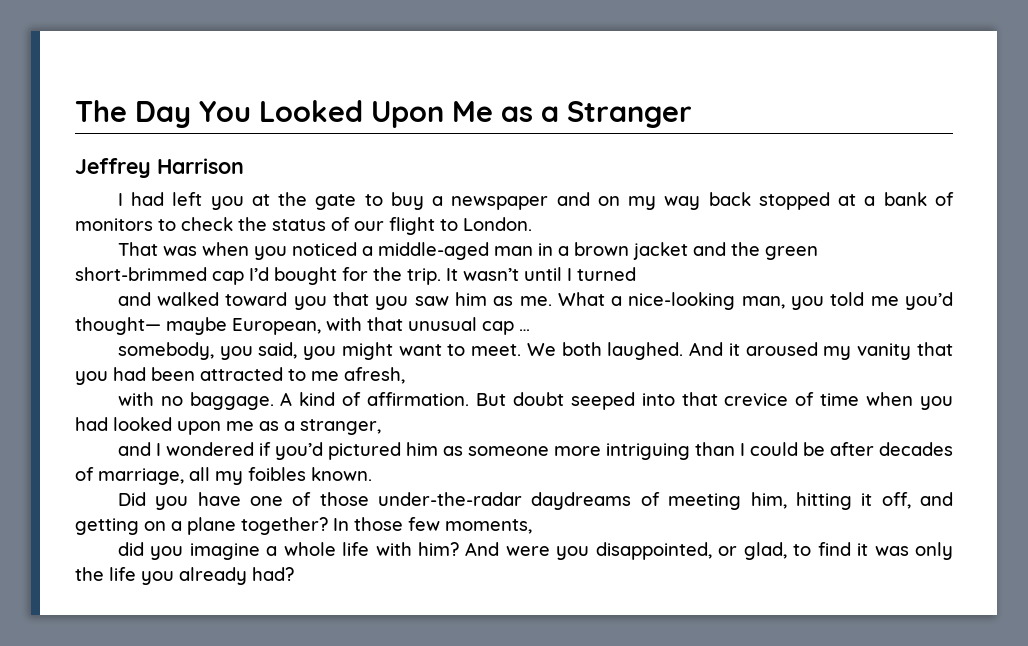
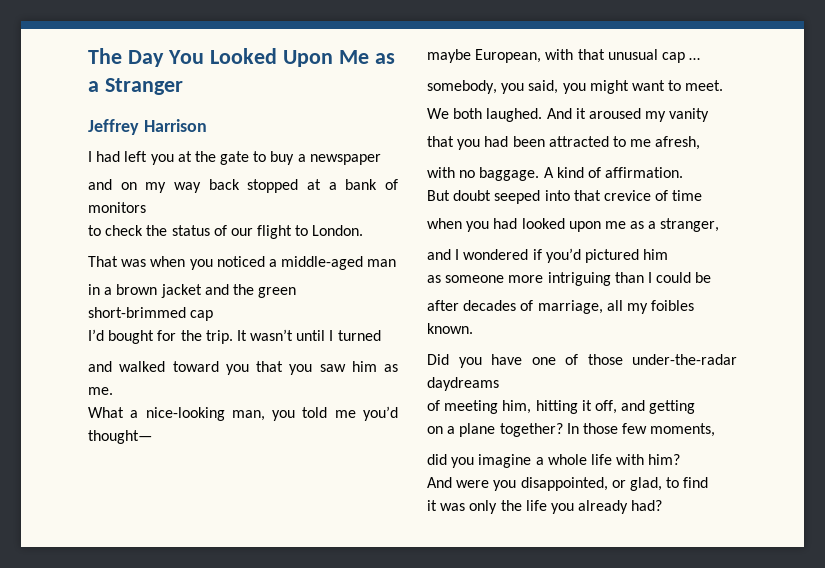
- I had left you at the gate to buy a newspaper and on my way back stopped at a bank of monitors to check the status of our flight to London.
+ I had left you at the gate to buy a newspaper
+ and on my way back stopped at a bank of monitors
+ to check the status of our flight to London.
- That was when you noticed a middle-aged man in a brown jacket and the green short-brimmed cap I’d bought for the trip.
+ That was when you noticed a middle-aged man
+ in a brown jacket and the green short-brimmed cap
+ I’d bought for the trip.
- and walked toward you that you saw him as me. What a nice-looking man, you told me you’d thought— maybe European, with that unusual cap …
+ and walked toward you that you saw him as me.
+ What a nice-looking man, you told me you’d thought—
+ maybe European, with that unusual cap …
- somebody, you said, you might want to meet. We both laughed.
+ somebody, you said, you might want to meet.
+ We both laughed.
- And it aroused my vanity that you had been attracted to me afresh,
+ And it aroused my vanity
+ that you had been attracted to me afresh,
- A kind of affirmation. But doubt seeped into that crevice of time when you had looked upon me as a stranger,
+ A kind of affirmation.
+ But doubt seeped into that crevice of time
+ when you had looked upon me as a stranger,
- and I wondered if you’d pictured him as someone more intriguing than I could be after decades of marriage, all my foibles known.
+ and I wondered if you’d pictured him
+ as someone more intriguing than I could be
+ after decades of marriage, all my foibles known.
- Did you have one of those under-the-radar daydreams of meeting him, hitting it off, and getting on a plane together?
+ Did you have one of those under-the-radar daydreams
+ of meeting him, hitting it off, and getting
+ on a plane together?
- did you imagine a whole life with him? And were you disappointed, or glad, to find it was only the life you already had?
+ did you imagine a whole life with him?
+ And were you disappointed, or glad, to find
+ it was only the life you already had?

